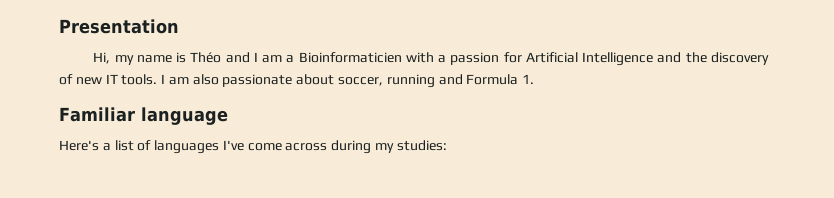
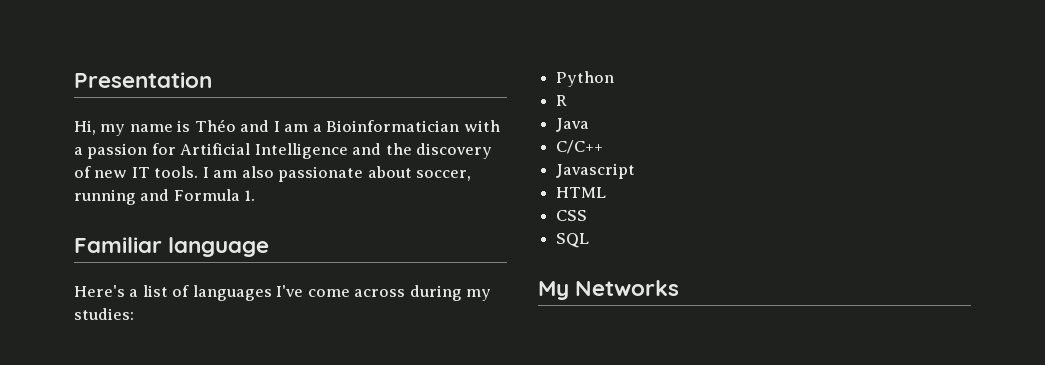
- Hi, my name is Théo and I am a Bioinformaticien with a passion for Artificial Intelligence and the discovery of new IT tools.
+ Hi, my name is Théo and I am a Bioinformatician with a passion for Artificial Intelligence and the discovery of new IT tools.
+ Python
+ R
+ Java
+ C/C++
+ Javascript
+ HTML
+ CSS
+ SQL
+ My Networks

